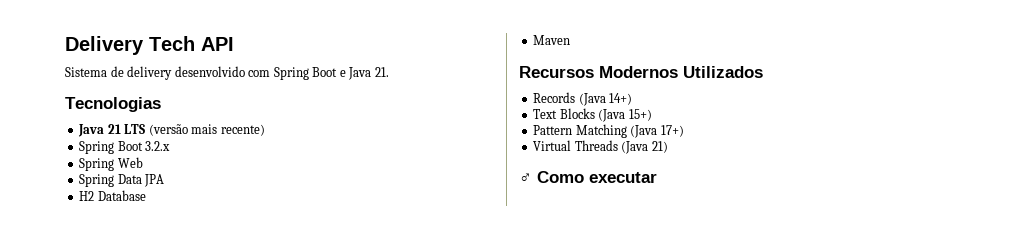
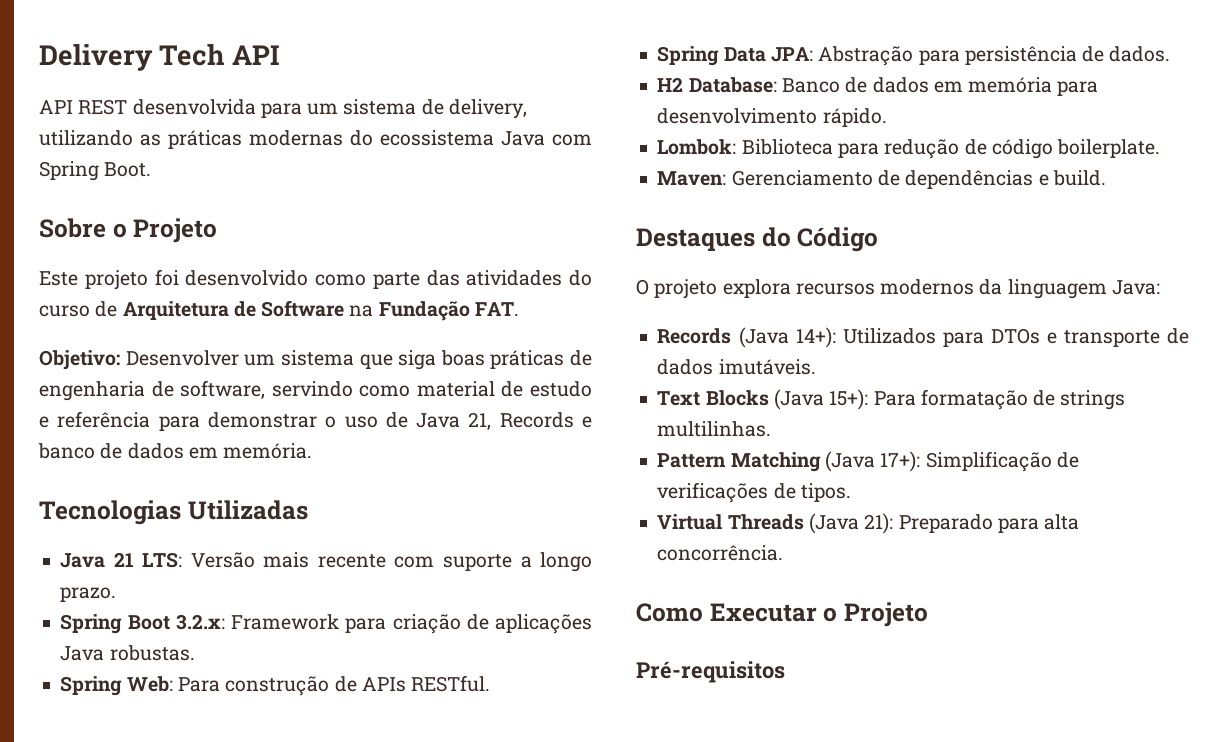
- Sistema de delivery desenvolvido com Spring Boot e Java 21.
+ API REST desenvolvida para um sistema de delivery, utilizando as práticas modernas do ecossistema Java com Spring Boot.
+ Sobre o Projeto
+ Este projeto foi desenvolvido como parte das atividades do curso de Arquitetura de Software na Fundação FAT.
+ Objetivo: Desenvolver um sistema que siga boas práticas de engenharia de software, servindo como material de estudo e referência para demonstrar o uso de Java 21, Records e banco de dados em memória.
- Tecnologias
+ Tecnologias Utilizadas
- Java 21 LTS (versão mais recente)
- Spring Boot 3.2.x
- Spring Web
- Spring Data JPA
- H2 Database
- Maven
- Recursos Modernos Utilizados
- Records (Java 14+)
- Text Blocks (Java 15+)
- Pattern Matching (Java 17+)
- Virtual Threads (Java 21)
- ♂ Como executar
+ Java 21 LTS: Versão mais recente com suporte a longo prazo.
+ Spring Boot 3.2.x: Framework para criação de aplicações Java robustas.
+ Spring Web: Para construção de APIs RESTful.
+ Spring Data JPA: Abstração para persistência de dados.
+ H2 Database: Banco de dados em memória para desenvolvimento rápido.
+ Lombok: Biblioteca para redução de código boilerplate.
+ Maven: Gerenciamento de dependências e build.
+ Destaques do Código
+ O projeto explora recursos modernos da linguagem Java:
+ Records (Java 14+): Utilizados para DTOs e transporte de dados imutáveis.
+ Text Blocks (Java 15+): Para formatação de strings multilinhas.
+ Pattern Matching (Java 17+): Simplificação de verificações de tipos.
+ Virtual Threads (Java 21): Preparado para alta concorrência.
+ Como Executar o Projeto
+ Pré-requisitos

